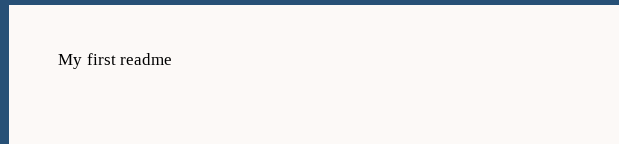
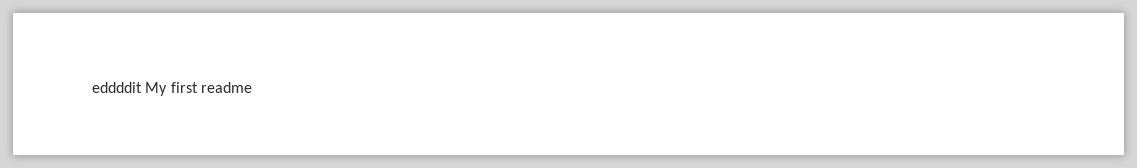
- My first readme
+ eddddit My first readme

